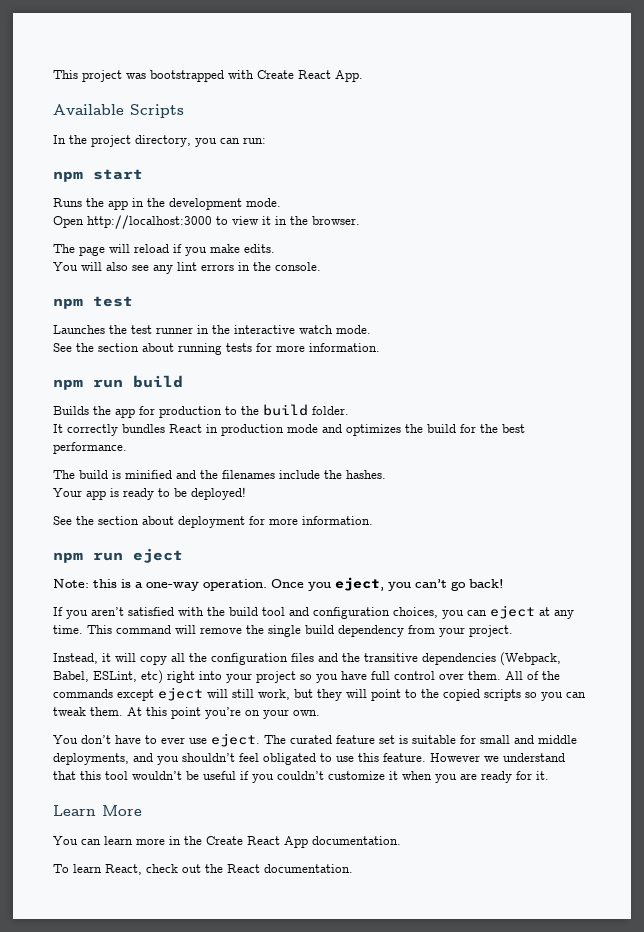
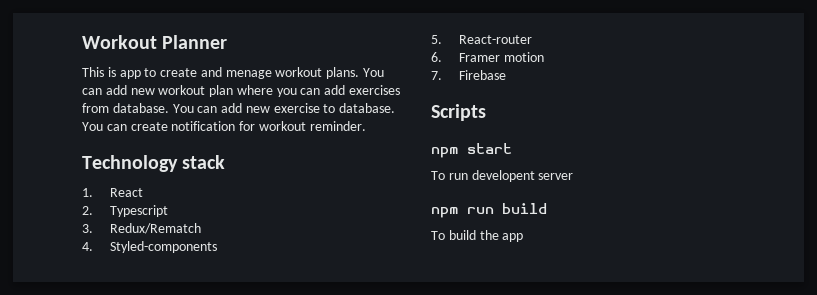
- This project was bootstrapped with Create React App.
- Available Scripts
- In the project directory, you can run:
+ Workout Planner
+ This is app to create and menage workout plans. You can add new workout plan where you can add exercises from database. You can add new exercise to database. You can create notification for workout reminder.
+ Technology stack
+ 1. React
+ 2. Typescript
+ 3. Redux/Rematch
+ 4. Styled-components
+ 5. React-router
+ 6. Framer motion
+ 7. Firebase
+ Scripts
  npm start
- Runs the app in the development mode.
- Open http://localhost:3000 to view it in the browser.
- The page will reload if you make edits.
- You will also see any lint errors in the console.
- npm test
- Launches the test runner in the interactive watch mode.
- See the section about running tests for more information.
+ To run developent server
  npm run build
- Builds the app for production to the build folder.
- It correctly bundles React in production mode and optimizes the build for the best performance.
- The build is minified and the filenames include the hashes.
- Your app is ready to be deployed!
- See the section about deployment for more information.
- npm run eject
- Note: this is a one-way operation. Once you eject, you can’t go back!
- If you aren’t satisfied with the build tool and configuration choices, you can eject at any time. This command will remove the single build dependency from your project.
- Instead, it will copy all the configuration files and the transitive dependencies (Webpack, Babel, ESLint, etc) right into your project so you have full control over them. All of the commands except eject will still work, but they will point to the copied scripts so you can tweak them. At this point you’re on your own.
- You don’t have to ever use eject. The curated feature set is suitable for small and middle deployments, and you shouldn’t feel obligated to use this feature. However we understand that this tool wouldn’t be useful if you couldn’t customize it when you are ready for it.
- Learn More
- You can learn more in the Create React App documentation.
- To learn React, check out the React documentation.
+ To build the app

